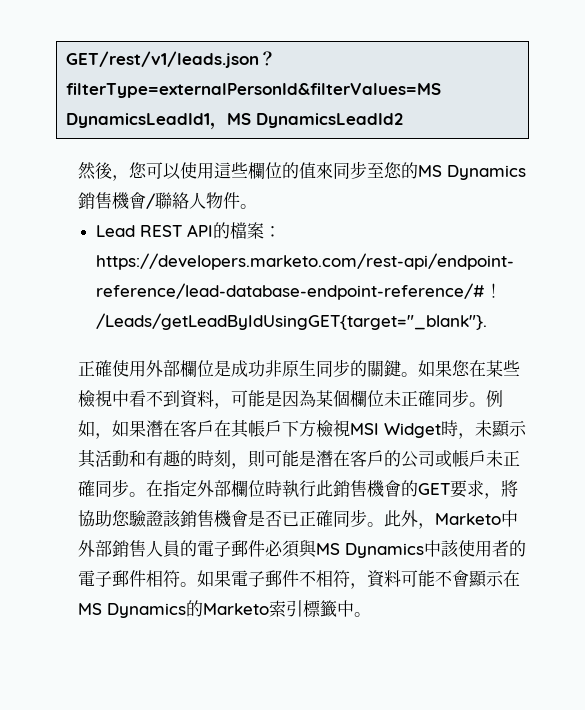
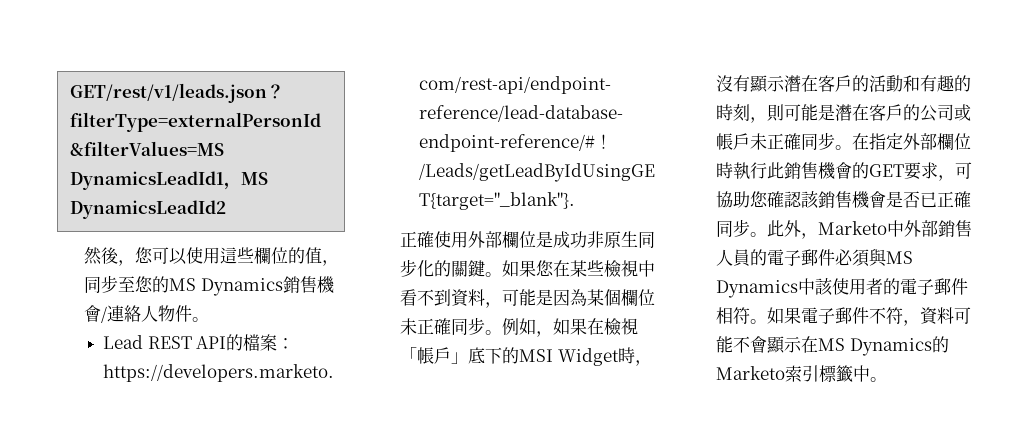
- 然後，您可以使用這些欄位的值來同步至您的MS Dynamics銷售機會/聯絡人物件。
+ 然後，您可以使用這些欄位的值，同步至您的MS Dynamics銷售機會/連絡人物件。
- 正確使用外部欄位是成功非原生同步的關鍵。
+ 正確使用外部欄位是成功非原生同步化的關鍵。
- 例如，如果潛在客戶在其帳戶下方檢視MSI Widget時，未顯示其活動和有趣的時刻，則可能是潛在客戶的公司或帳戶未正確同步。
+ 例如，如果在檢視「帳戶」底下的MSI Widget時，沒有顯示潛在客戶的活動和有趣的時刻，則可能是潛在客戶的公司或帳戶未正確同步。
- 在指定外部欄位時執行此銷售機會的GET要求，將協助您驗證該銷售機會是否已正確同步。
+ 在指定外部欄位時執行此銷售機會的GET要求，可協助您確認該銷售機會是否已正確同步。
- 如果電子郵件不相符，資料可能不會顯示在MS Dynamics的Marketo索引標籤中。
+ 如果電子郵件不符，資料可能不會顯示在MS Dynamics的Marketo索引標籤中。

